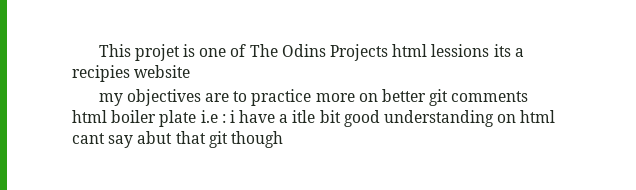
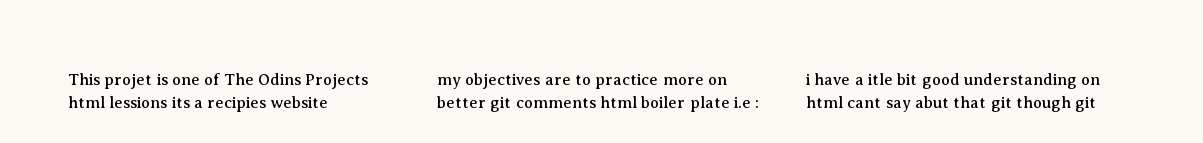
- my objectives are to practice more on better git comments html boiler plate i.e : i have a itle bit good understanding on html cant say abut that git though
+ my objectives are to practice more on better git comments html boiler plate i.e : i have a itle bit good understanding on html cant say abut that git though git

